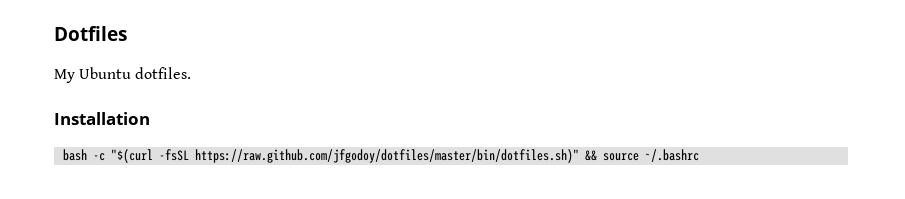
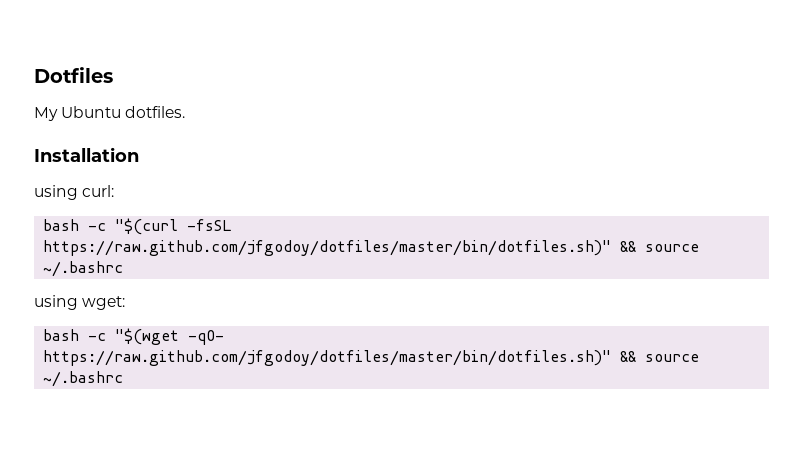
+ using curl:
+ using wget:
+ bash -c "$(wget -qO- https://raw.github.com/jfgodoy/dotfiles/master/bin/dotfiles.sh)" && source ~/.bashrc

